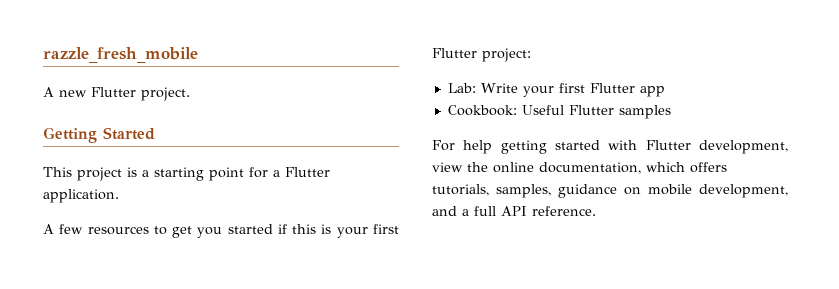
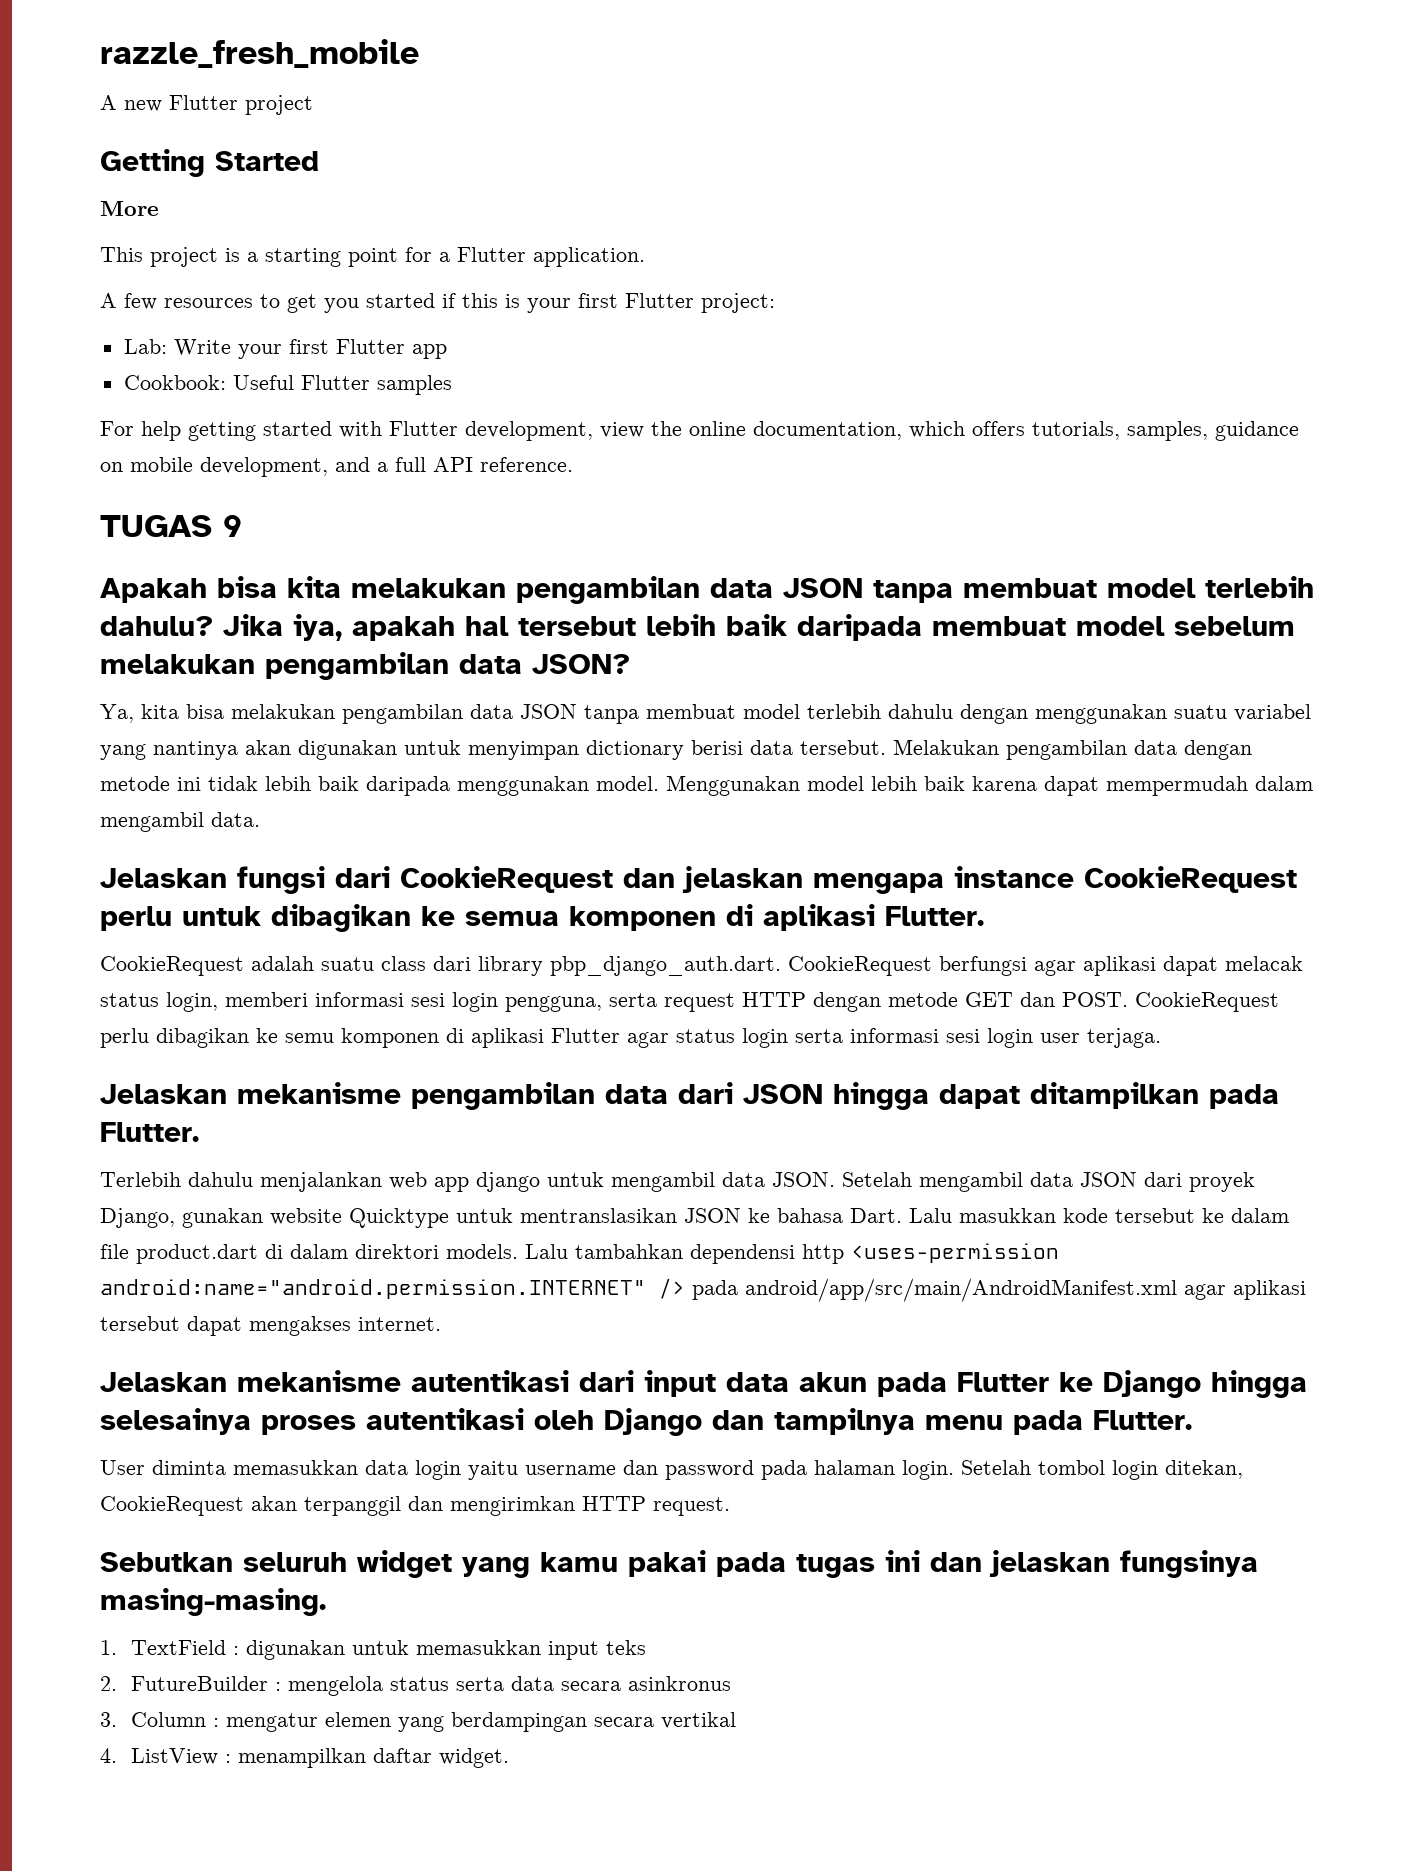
- A new Flutter project.
+ A new Flutter project
+ More
+ TUGAS 9
+ Apakah bisa kita melakukan pengambilan data JSON tanpa membuat model terlebih dahulu? Jika iya, apakah hal tersebut lebih baik daripada membuat model sebelum melakukan pengambilan data JSON?
+ Ya, kita bisa melakukan pengambilan data JSON tanpa membuat model terlebih dahulu dengan menggunakan suatu variabel yang nantinya akan digunakan untuk menyimpan dictionary berisi data tersebut. Melakukan pengambilan data dengan metode ini tidak lebih baik daripada menggunakan model. Menggunakan model lebih baik karena dapat mempermudah dalam mengambil data.
+ Jelaskan fungsi dari CookieRequest dan jelaskan mengapa instance CookieRequest perlu untuk dibagikan ke semua komponen di aplikasi Flutter.
+ CookieRequest adalah suatu class dari library pbp_django_auth.dart. CookieRequest berfungsi agar aplikasi dapat melacak status login, memberi informasi sesi login pengguna, serta request HTTP dengan metode GET dan POST. CookieRequest perlu dibagikan ke semu komponen di aplikasi Flutter agar status login serta informasi sesi login user terjaga.
+ Jelaskan mekanisme pengambilan data dari JSON hingga dapat ditampilkan pada Flutter.
+ Terlebih dahulu menjalankan web app django untuk mengambil data JSON. Setelah mengambil data JSON dari proyek Django, gunakan website Quicktype untuk mentranslasikan JSON ke bahasa Dart. Lalu masukkan kode tersebut ke dalam file product.dart di dalam direktori models. Lalu tambahkan dependensi http <uses-permission android:name="android.permission.INTERNET" /> pada android/app/src/main/AndroidManifest.xml agar aplikasi tersebut dapat mengakses internet.
+ Jelaskan mekanisme autentikasi dari input data akun pada Flutter ke Django hingga selesainya proses autentikasi oleh Django dan tampilnya menu pada Flutter.
+ User diminta memasukkan data login yaitu username dan password pada halaman login. Setelah tombol login ditekan, CookieRequest akan terpanggil dan mengirimkan HTTP request.
+ Sebutkan seluruh widget yang kamu pakai pada tugas ini dan jelaskan fungsinya masing-masing.
+ 1. TextField : digunakan untuk memasukkan input teks
+ 2. FutureBuilder : mengelola status serta data secara asinkronus
+ 3. Column : mengatur elemen yang berdampingan secara vertikal
+ 4. ListView : menampilkan daftar widget.

